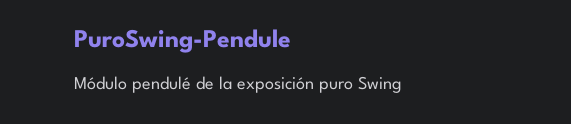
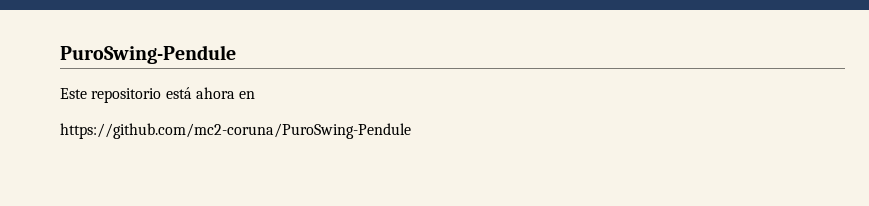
- Módulo pendulé de la exposición puro Swing
+ Este repositorio está ahora en
+ https://github.com/mc2-coruna/PuroSwing-Pendule

